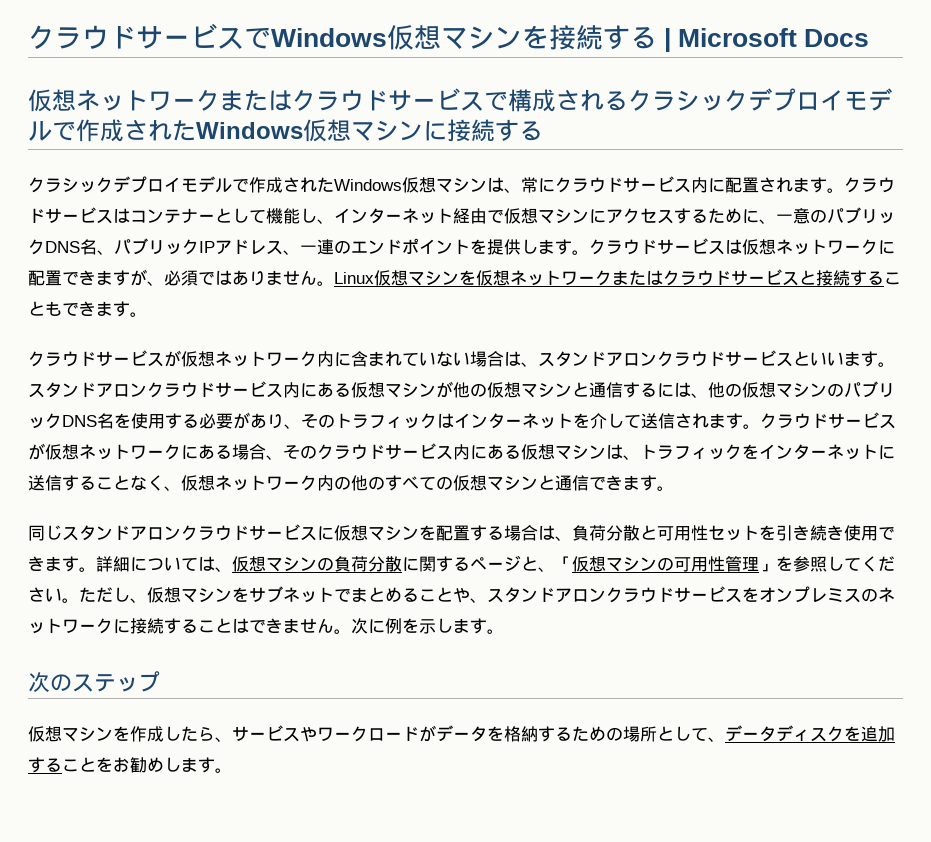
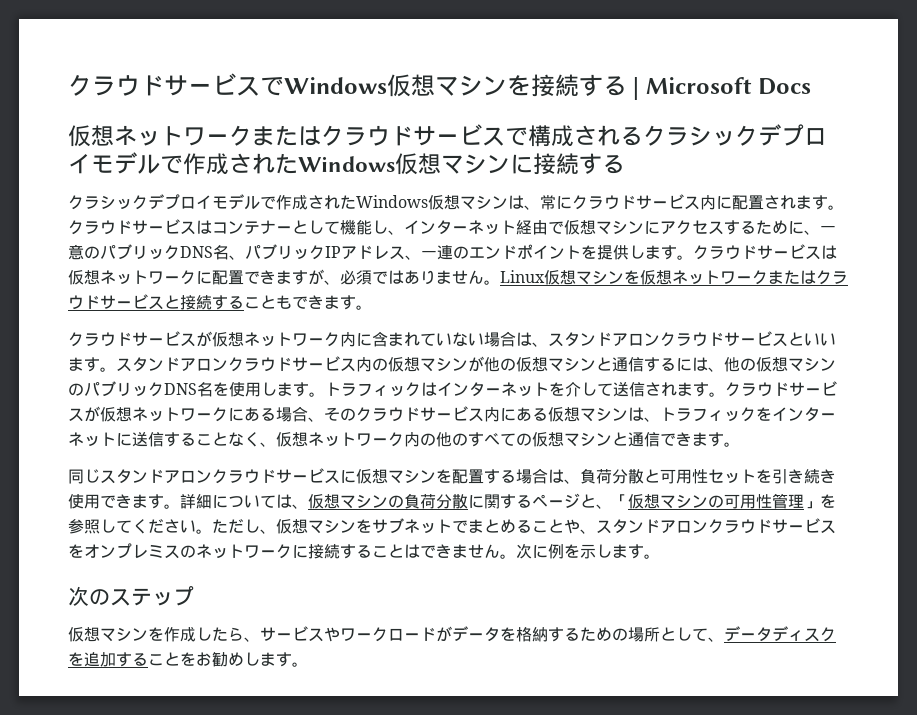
- スタンドアロンクラウドサービス内にある仮想マシンが他の仮想マシンと通信するには、他の仮想マシンのパブリックDNS名を使用する必要があり、そのトラフィックはインターネットを介して送信されます。
+ スタンドアロンクラウドサービス内の仮想マシンが他の仮想マシンと通信するには、他の仮想マシンのパブリックDNS名を使用します。トラフィックはインターネットを介して送信されます。

